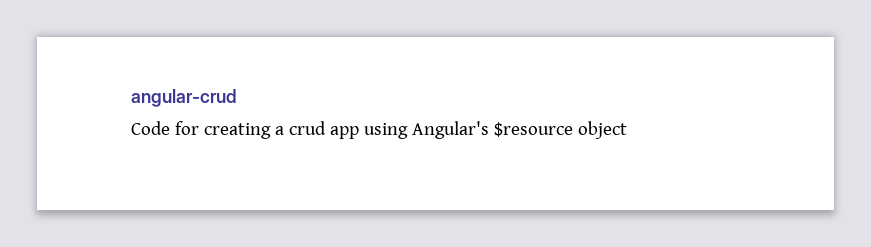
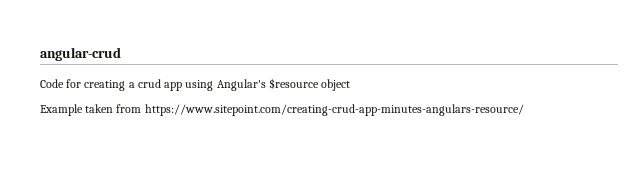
+ Example taken from https://www.sitepoint.com/creating-crud-app-minutes-angulars-resource/

